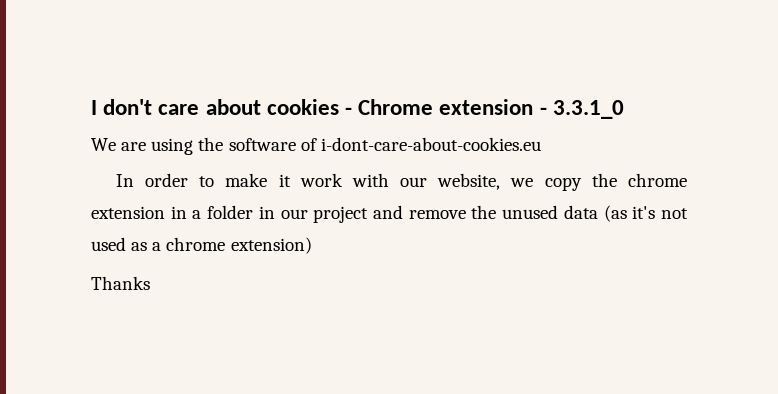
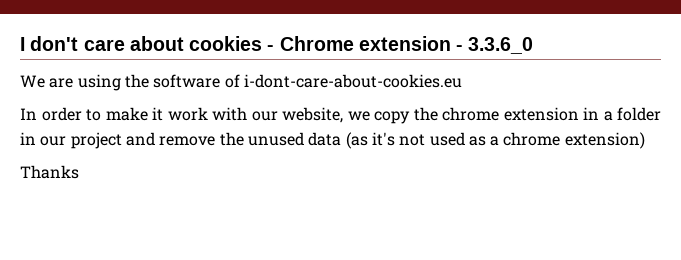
- I don't care about cookies - Chrome extension - 3.3.1_0
+ I don't care about cookies - Chrome extension - 3.3.6_0

